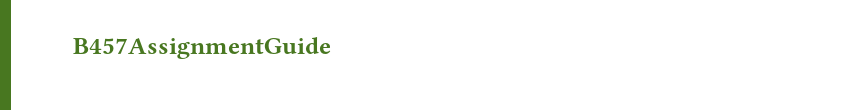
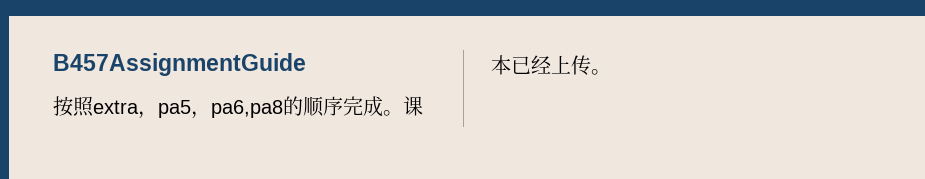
+ 按照extra，pa5，pa6,pa8的顺序完成。课本已经上传。

